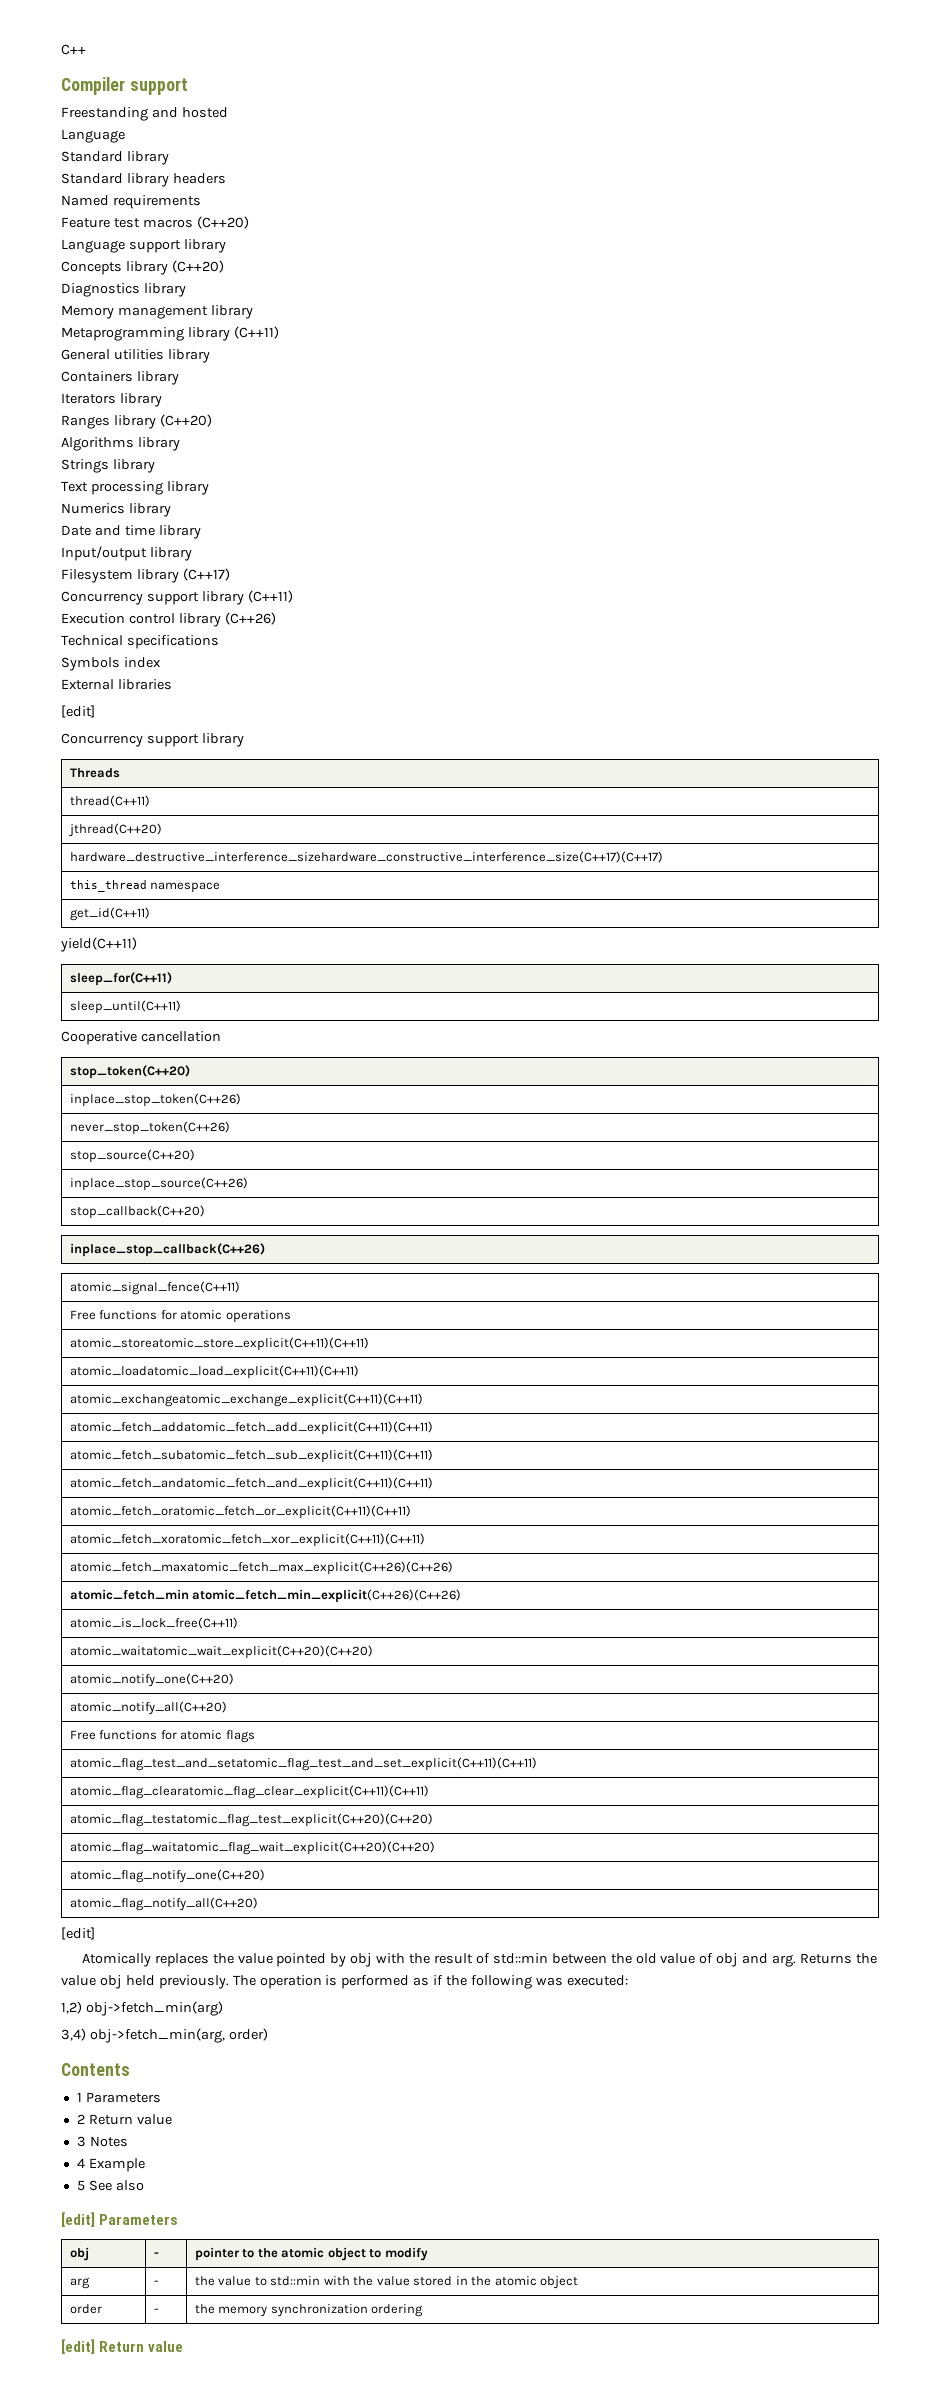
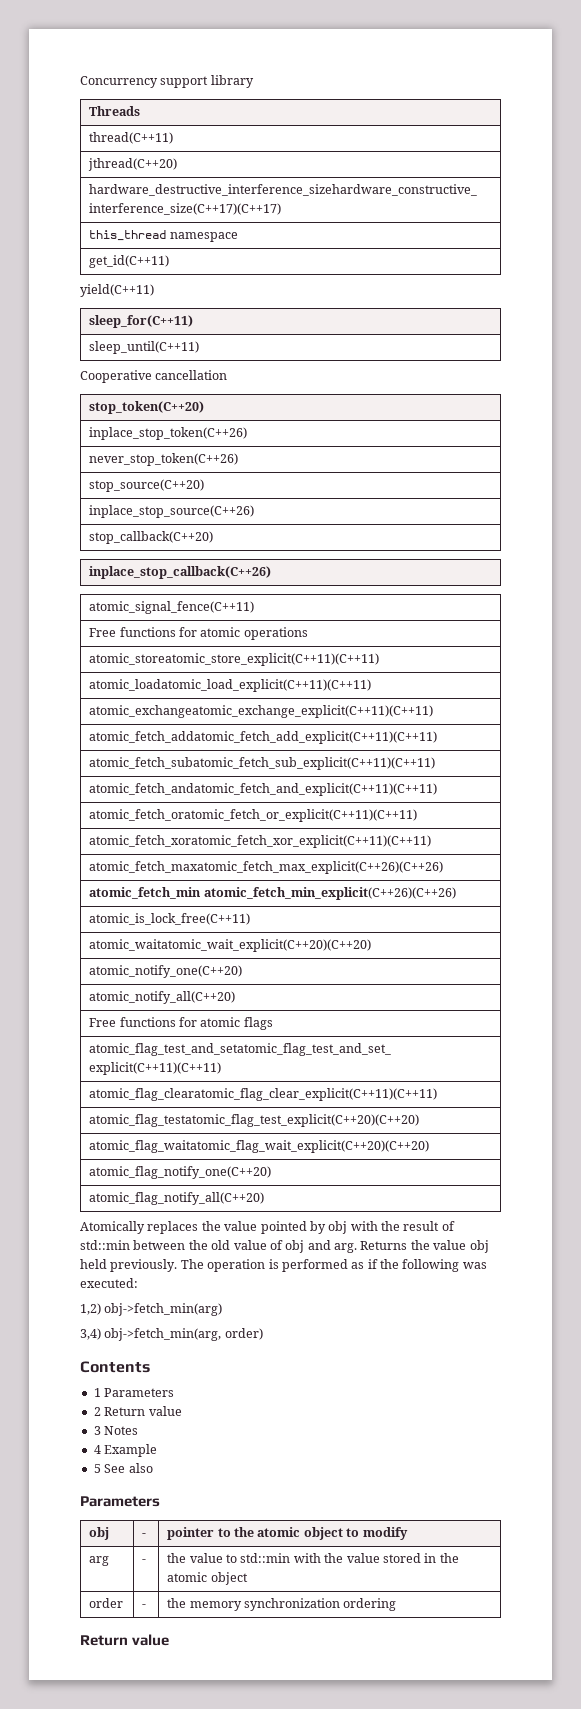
- C++
- Compiler support
- Freestanding and hosted
- Language
- Standard library
- Standard library headers
- Named requirements
- Feature test macros (C++20)
- Language support library
- Concepts library (C++20)
- Diagnostics library
- Memory management library
- Metaprogramming library (C++11)
- General utilities library
- Containers library
- Iterators library
- Ranges library (C++20)
- Algorithms library
- Strings library
- Text processing library
- Numerics library
- Date and time library
- Input/output library
- Filesystem library (C++17)
- Concurrency support library (C++11)
- Execution control library (C++26)
- Technical specifications
- Symbols index
- External libraries
- [edit]
  atomic_flag_notify_all(C++20)
- [edit]
  5 See also
- [edit] Parameters
+ Parameters
  order | - | the memory synchronization ordering
- [edit] Return value
+ Return value

